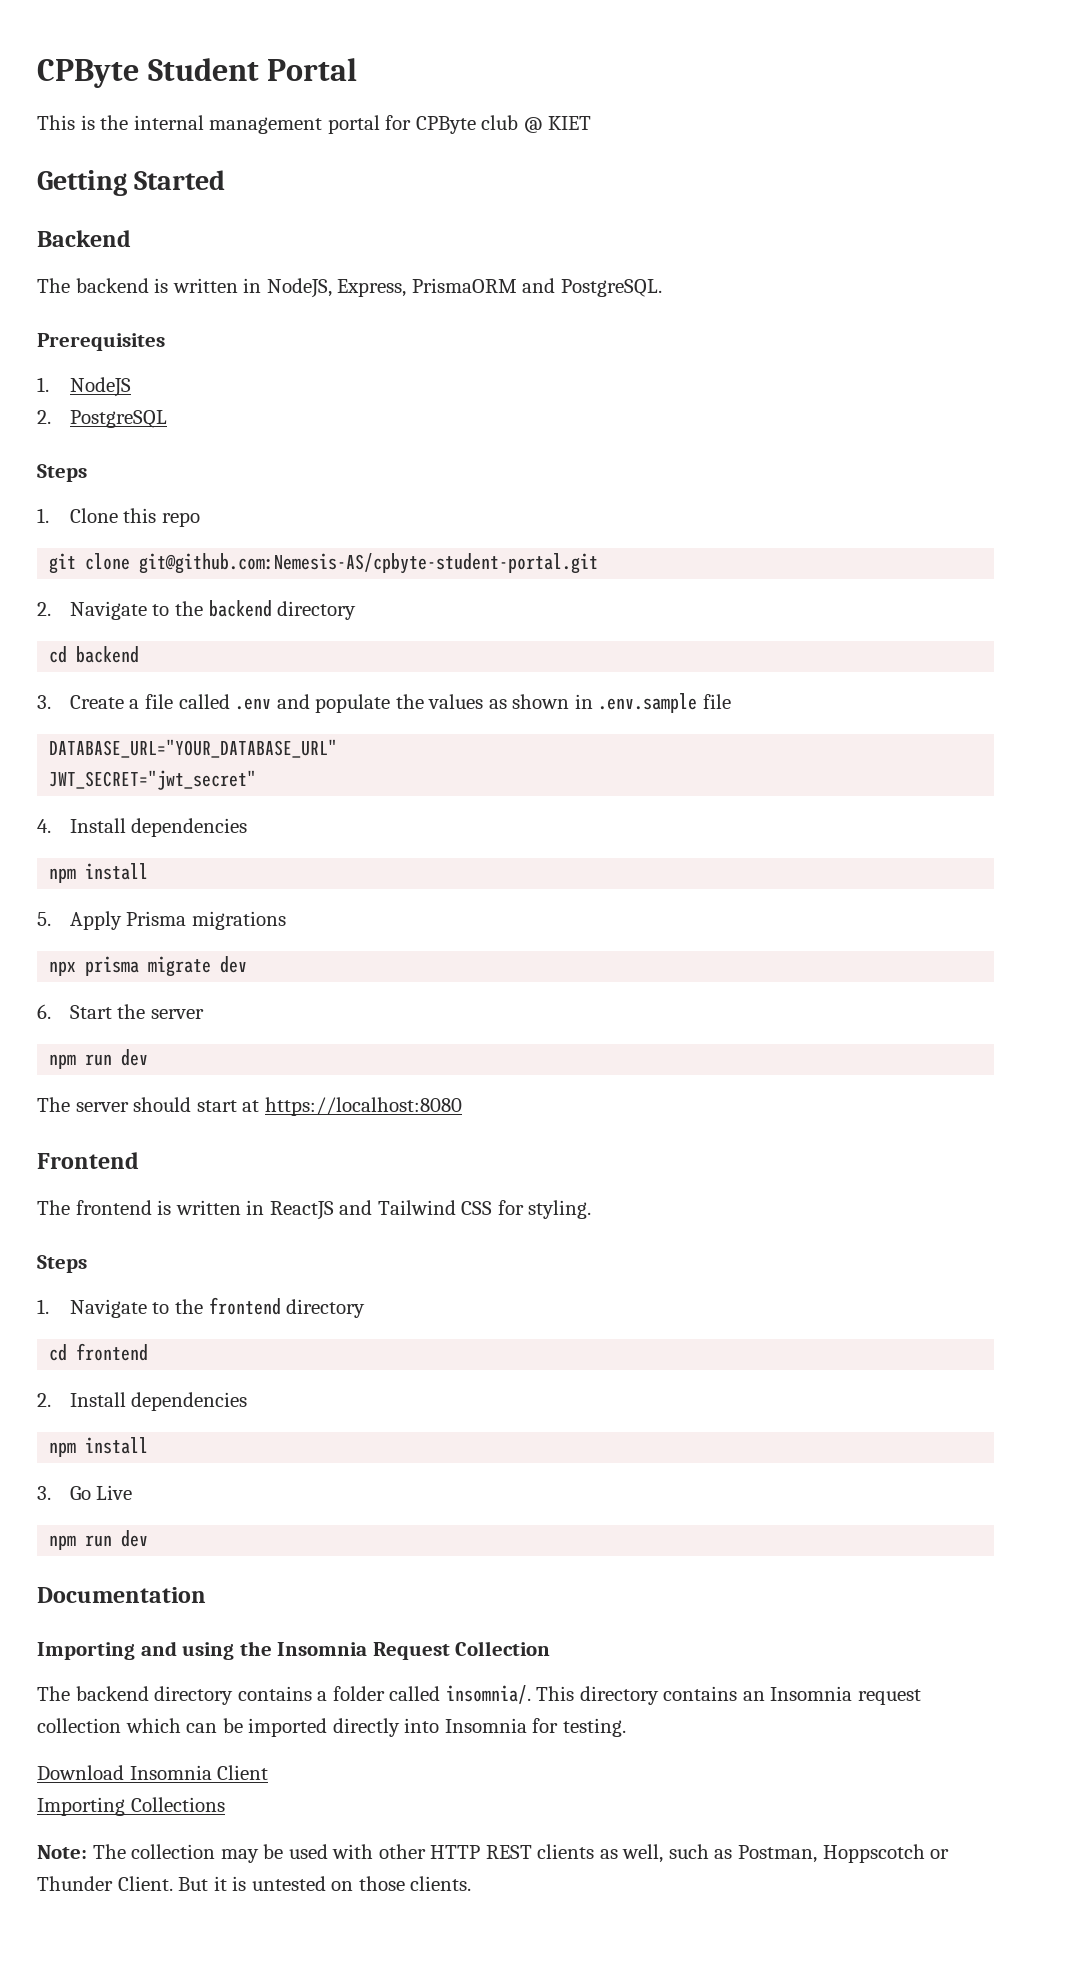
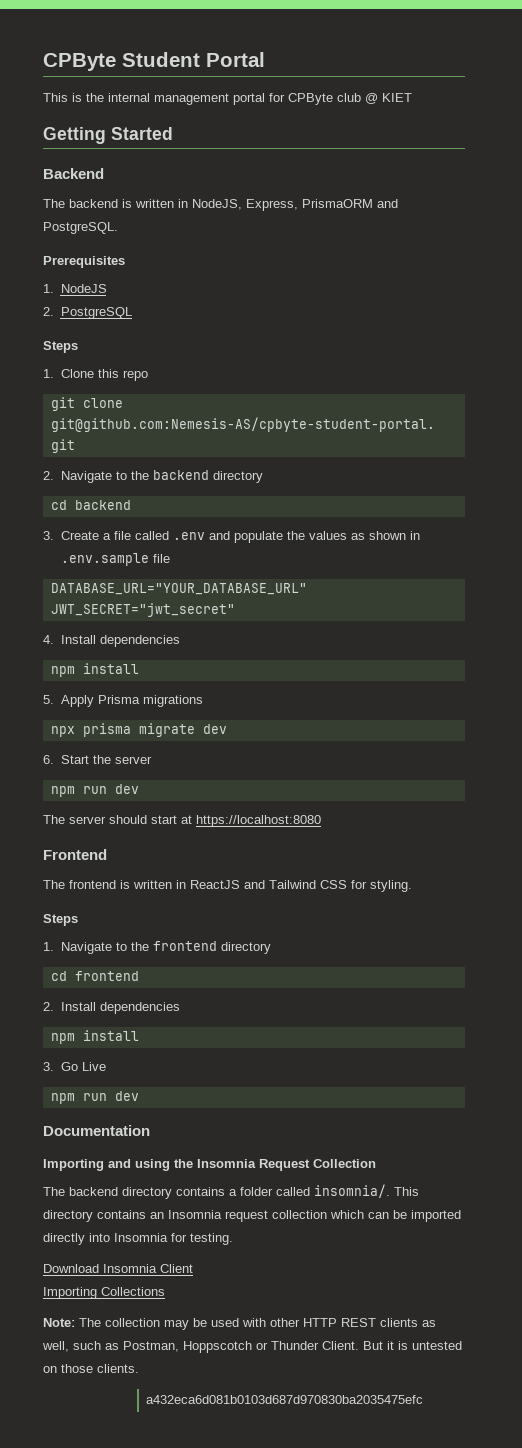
+ a432eca6d081b0103d687d970830ba2035475efc

